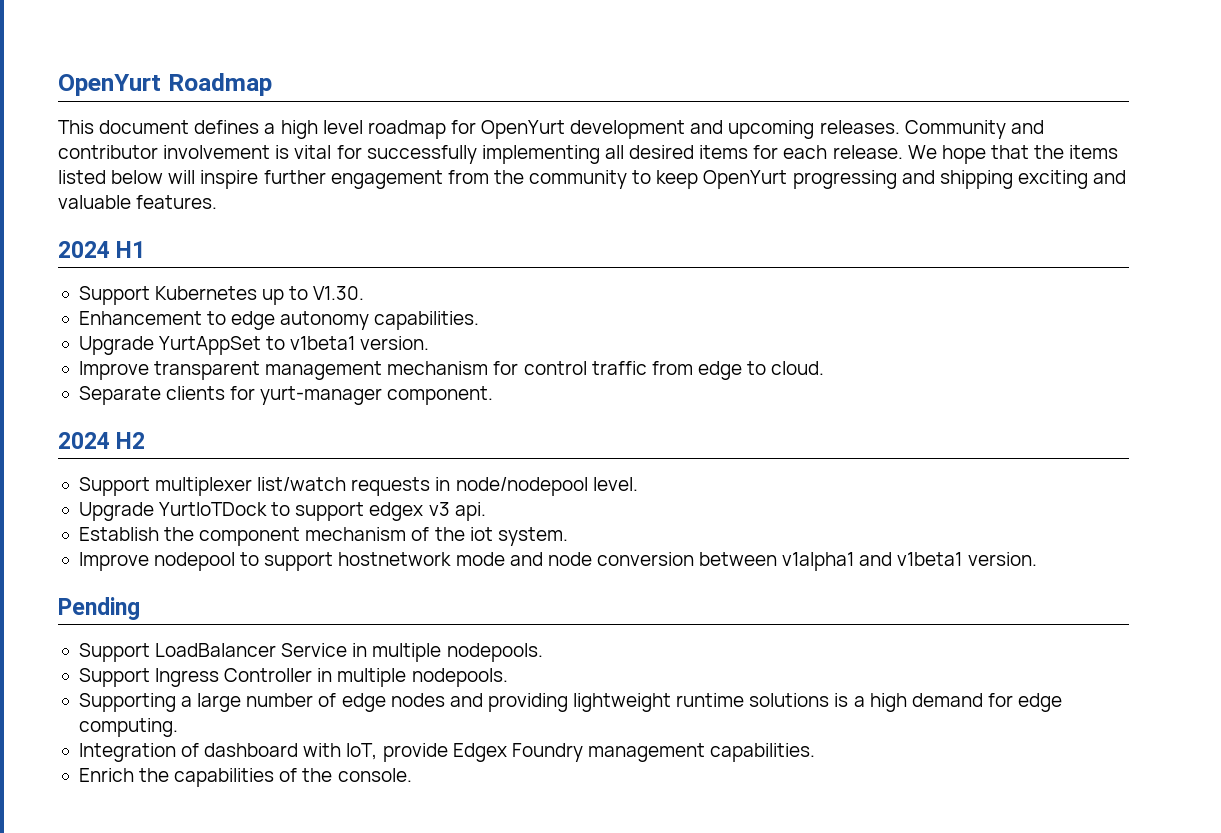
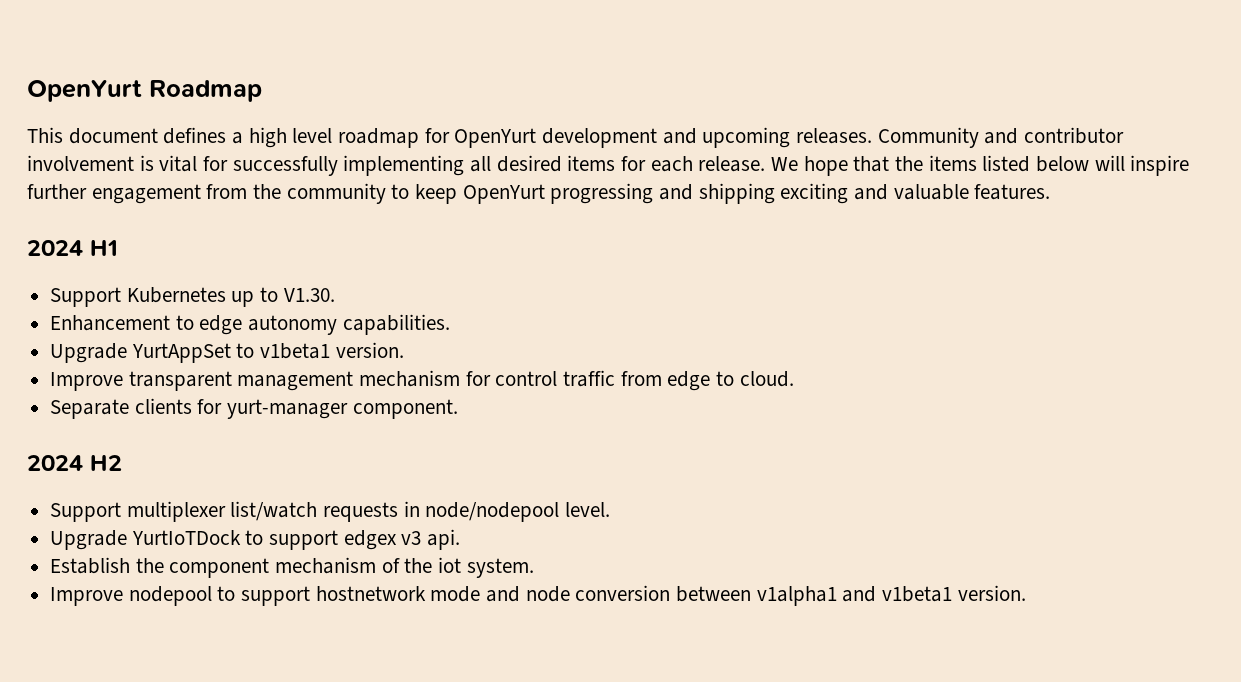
- Pending
- Support LoadBalancer Service in multiple nodepools.
- Support Ingress Controller in multiple nodepools.
- Supporting a large number of edge nodes and providing lightweight runtime solutions is a high demand for edge computing.
- Integration of dashboard with IoT, provide Edgex Foundry management capabilities.
- Enrich the capabilities of the console.

